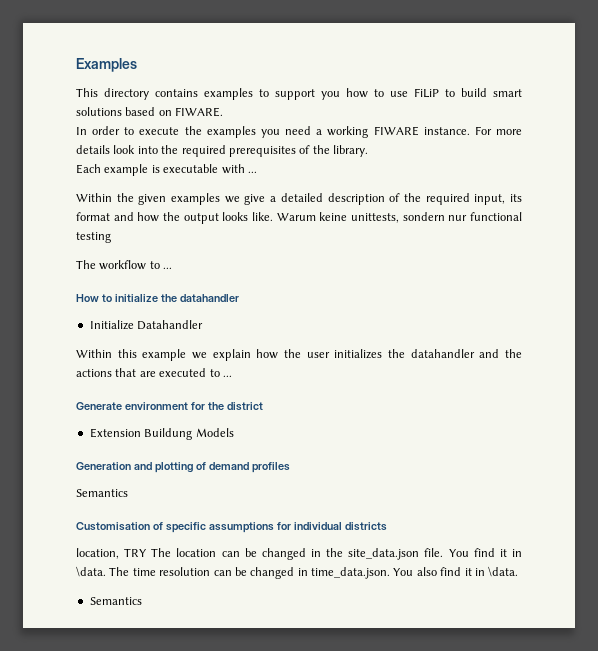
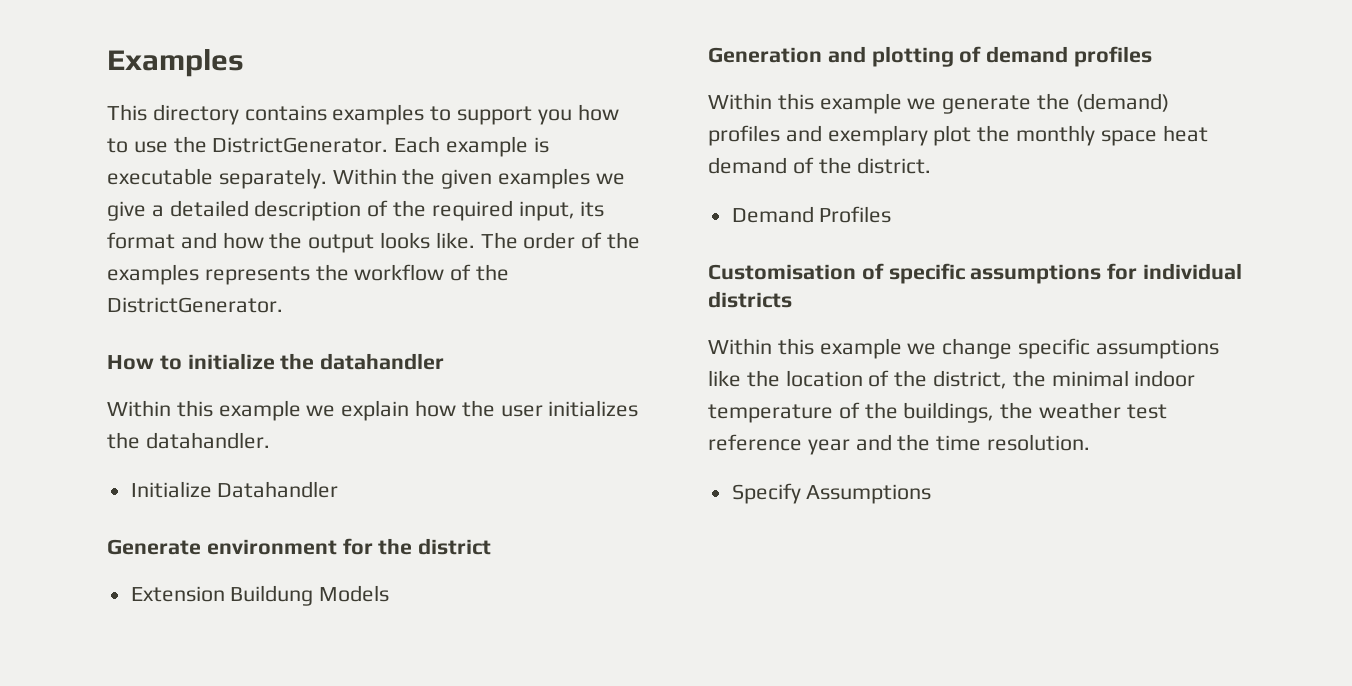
- This directory contains examples to support you how to use FiLiP to build smart solutions based on FIWARE.
- In order to execute the examples you need a working FIWARE instance. For more details look into the required prerequisites of the library.
- Each example is executable with ...
- Within the given examples we give a detailed description of the required input, its format and how the output looks like.
+ This directory contains examples to support you how to use the DistrictGenerator. Each example is executable separately. Within the given examples we give a detailed description of the required input, its format and how the output looks like.
- Warum keine unittests, sondern nur functional testing
- The workflow to ...
+ The order of the examples represents the workflow of the DistrictGenerator.
- Initialize Datahandler
- Within this example we explain how the user initializes the datahandler and the actions that are executed to ...
+ Within this example we explain how the user initializes the datahandler.
+ Initialize Datahandler
  Generation and plotting of demand profiles
- Semantics
+ Within this example we generate the (demand) profiles and exemplary plot the monthly space heat demand of the district.
+ Demand Profiles
- location, TRY The location can be changed in the site_data.json file. You find it in \data. The time resolution can be changed in time_data.json. You also find it in \data.
- Semantics
+ Within this example we change specific assumptions like the location of the district, the minimal indoor temperature of the buildings, the weather test reference year and the time resolution.
+ Specify Assumptions

